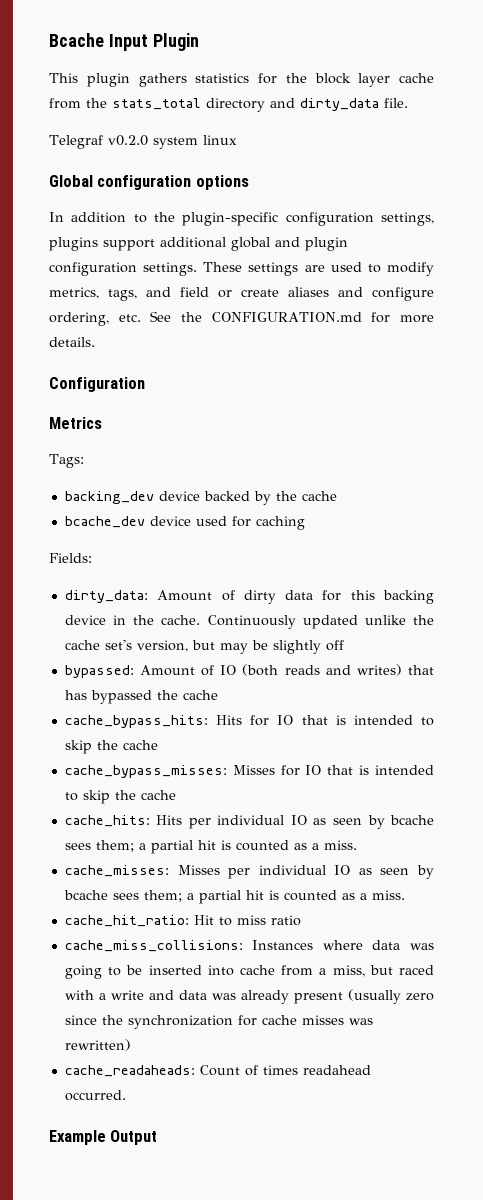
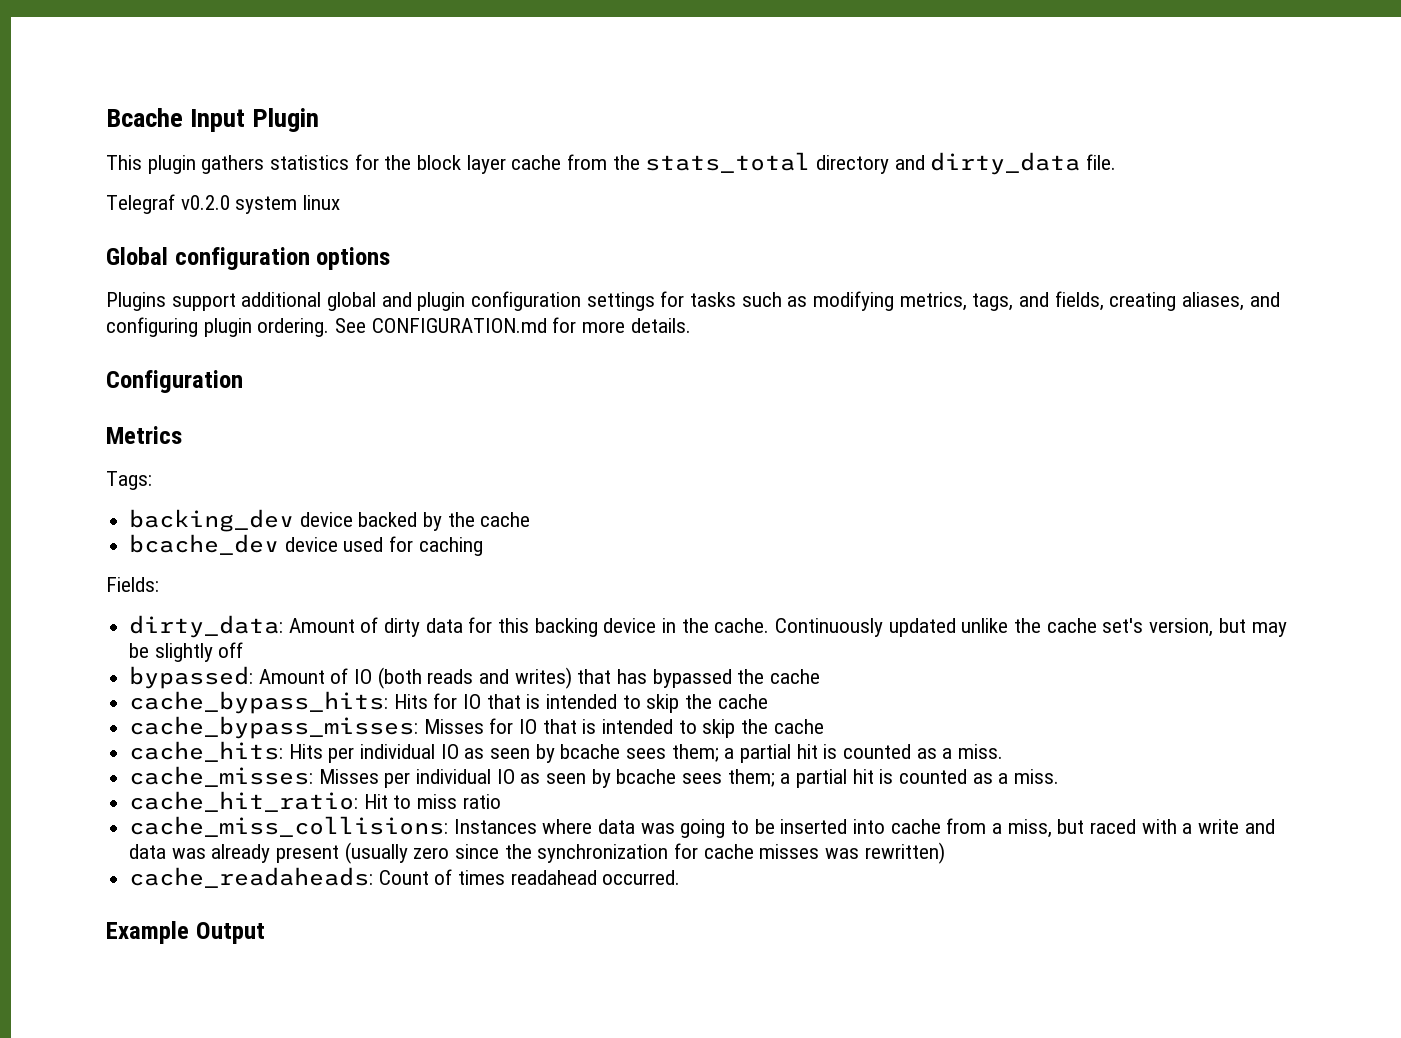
- In addition to the plugin-specific configuration settings, plugins support additional global and plugin configuration settings. These settings are used to modify metrics, tags, and field or create aliases and configure ordering, etc. See the CONFIGURATION.md for more details.
+ Plugins support additional global and plugin configuration settings for tasks such as modifying metrics, tags, and fields, creating aliases, and configuring plugin ordering. See CONFIGURATION.md for more details.

